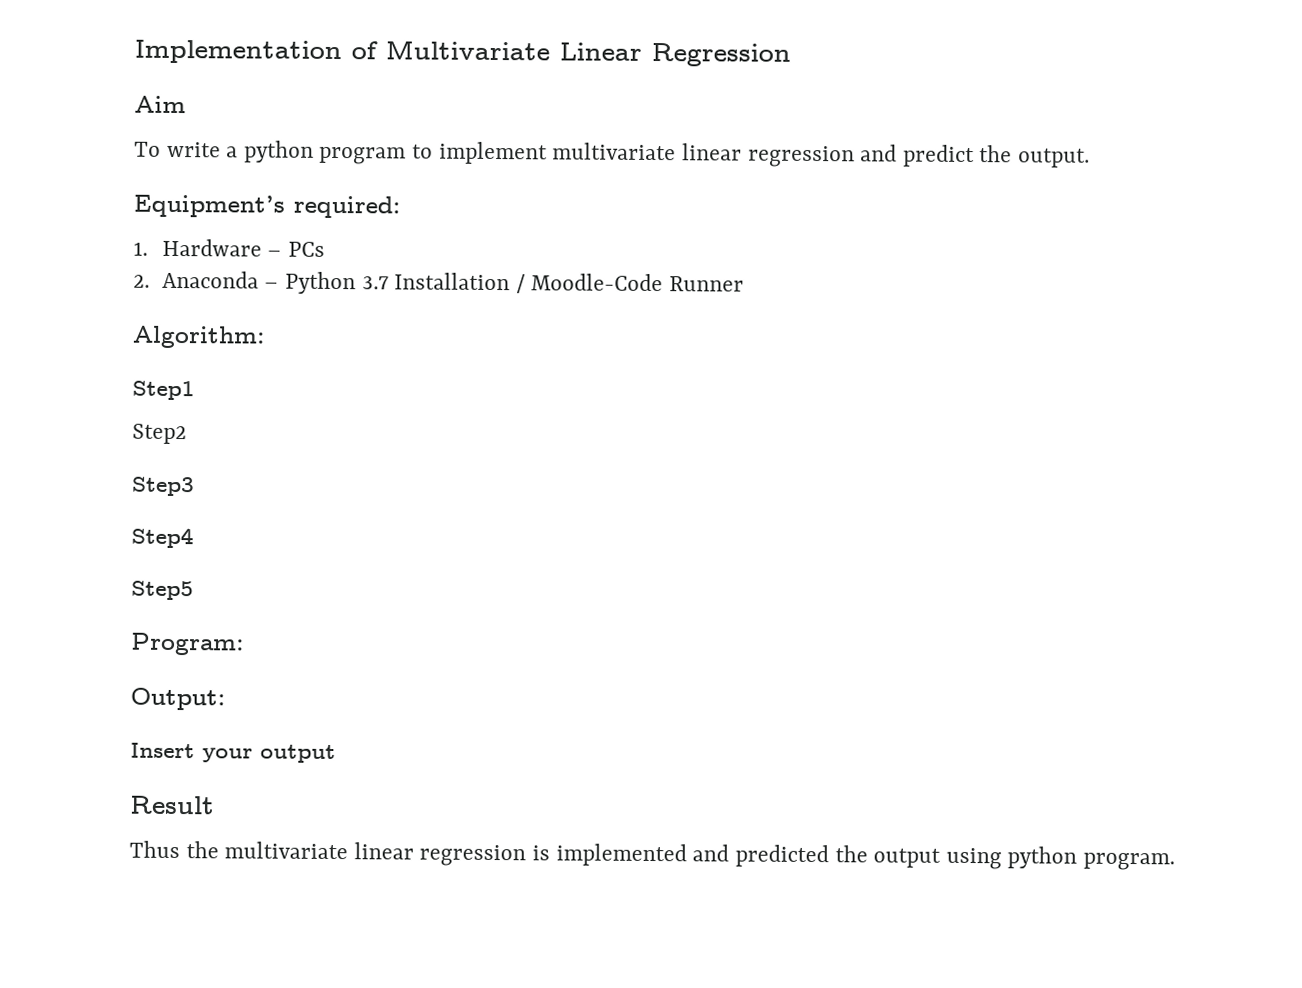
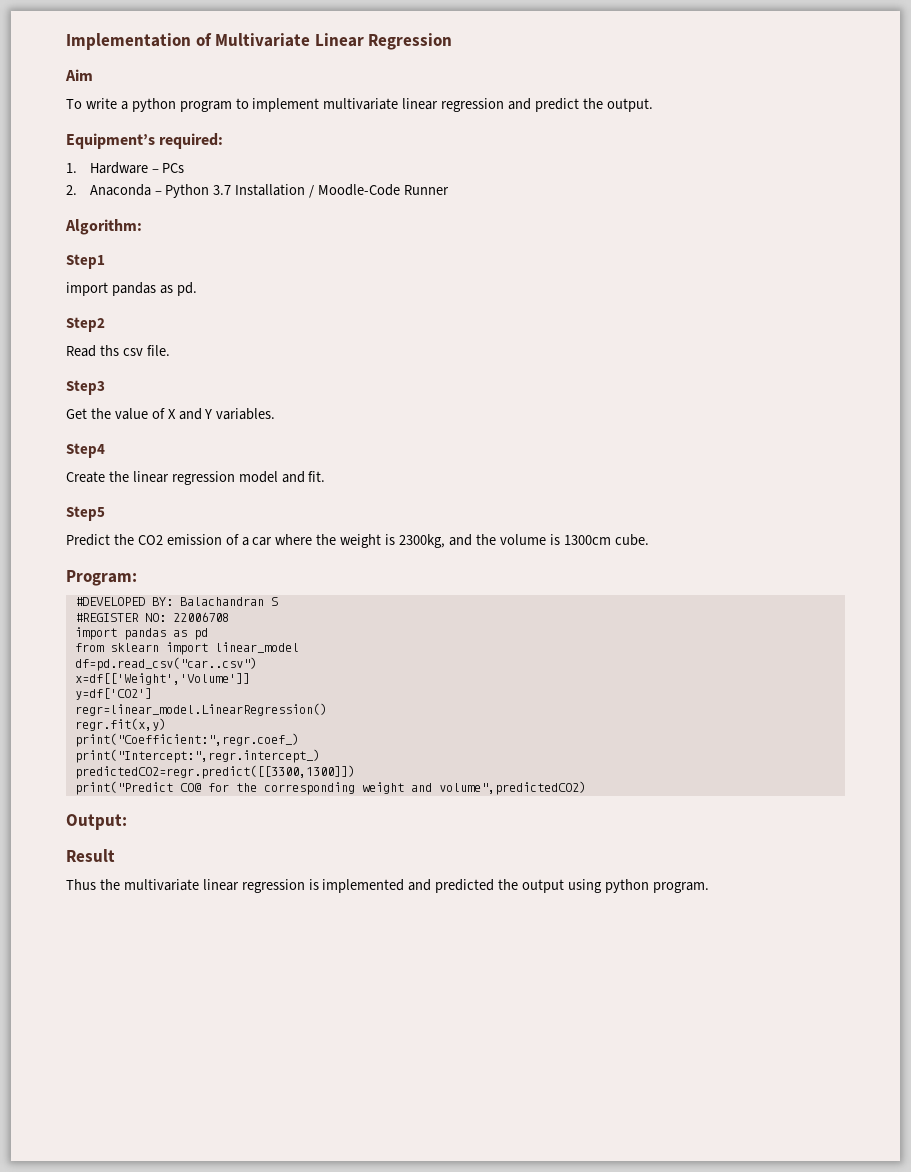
+ import pandas as pd.
  Step2
+ Read ths csv file.
  Step3
+ Get the value of X and Y variables.
  Step4
+ Create the linear regression model and fit.
  Step5
+ Predict the CO2 emission of a car where the weight is 2300kg, and the volume is 1300cm cube.
  Program:
+ #DEVELOPED BY: Balachandran S
+ #REGISTER NO: 22006708
+ import pandas as pd
+ from sklearn import linear_model
+ df=pd.read_csv("car..csv")
+ x=df[['Weight','Volume']]
+ y=df['CO2']
+ regr=linear_model.LinearRegression()
+ regr.fit(x,y)
+ print("Coefficient:",regr.coef_)
+ print("Intercept:",regr.intercept_)
+ predictedCO2=regr.predict([[3300,1300]])
+ print("Predict CO@ for the corresponding weight and volume",predictedCO2)
  Output:
- Insert your output

